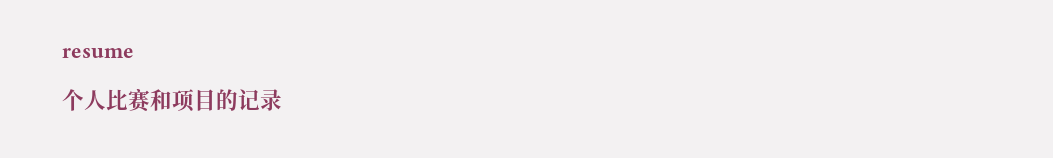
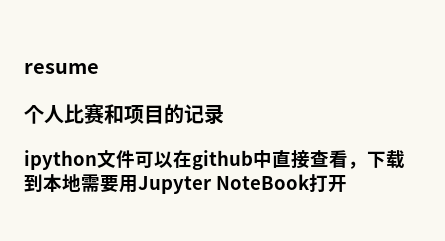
+ ipython文件可以在github中直接查看，下载到本地需要用Jupyter NoteBook打开

